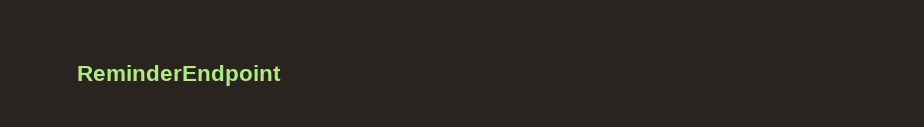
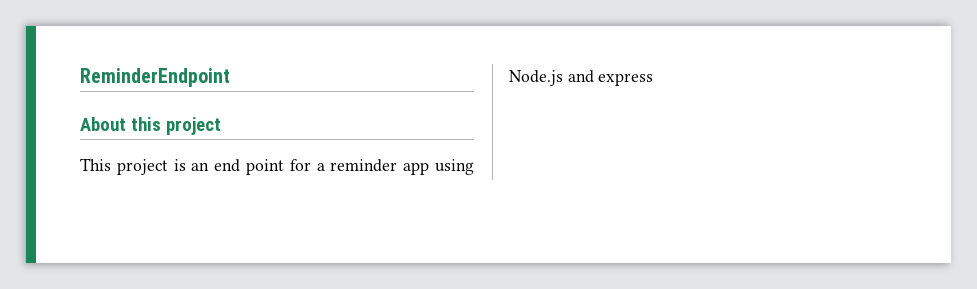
+ About this project
+ This project is an end point for a reminder app using Node.js and express

